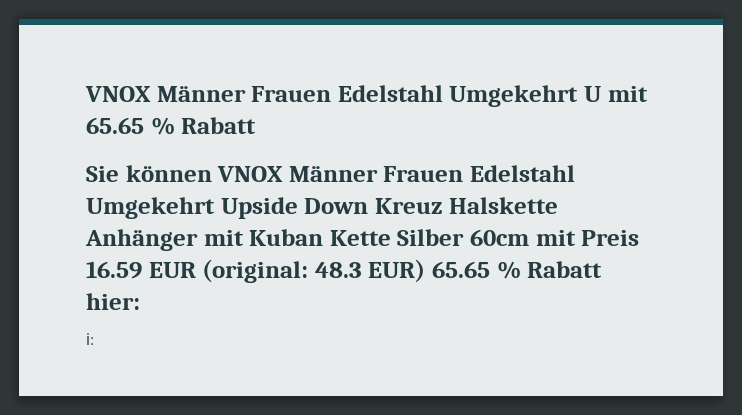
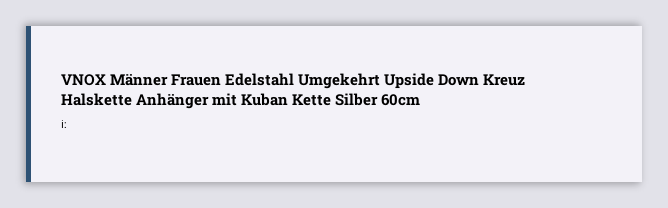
- VNOX Männer Frauen Edelstahl Umgekehrt U mit 65.65 % Rabatt
- Sie können VNOX Männer Frauen Edelstahl Umgekehrt Upside Down Kreuz Halskette Anhänger mit Kuban Kette Silber 60cm mit Preis 16.59 EUR (original: 48.3 EUR) 65.65 % Rabatt hier:
+ VNOX Männer Frauen Edelstahl Umgekehrt Upside Down Kreuz Halskette Anhänger mit Kuban Kette Silber 60cm

